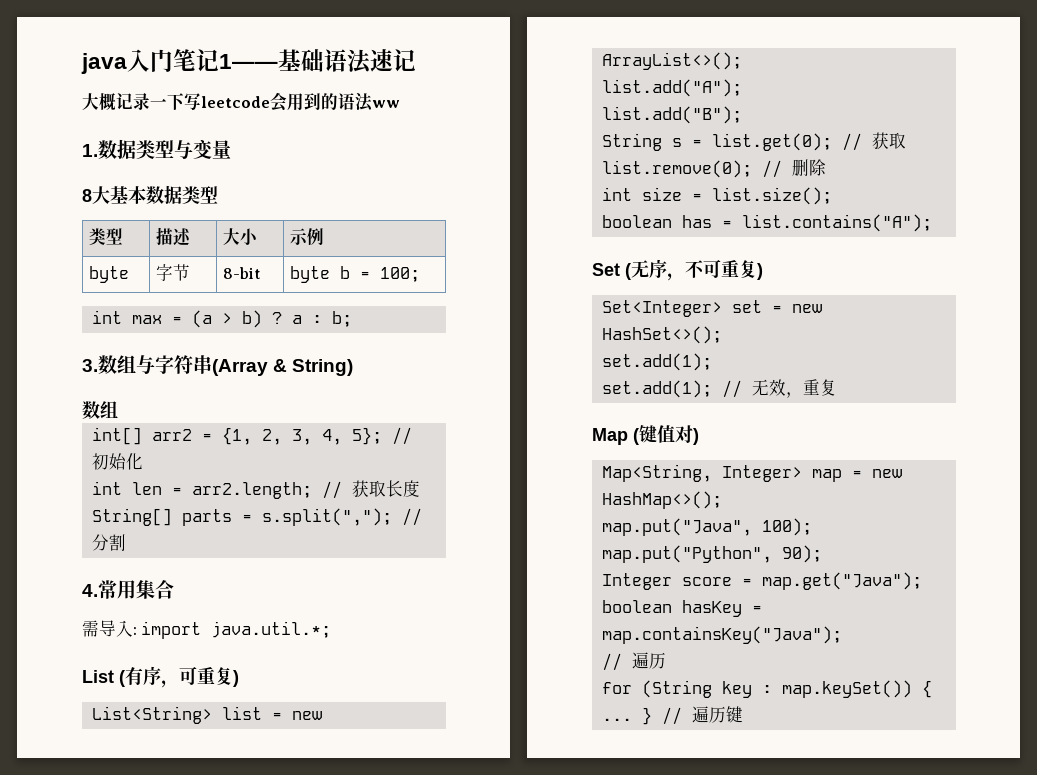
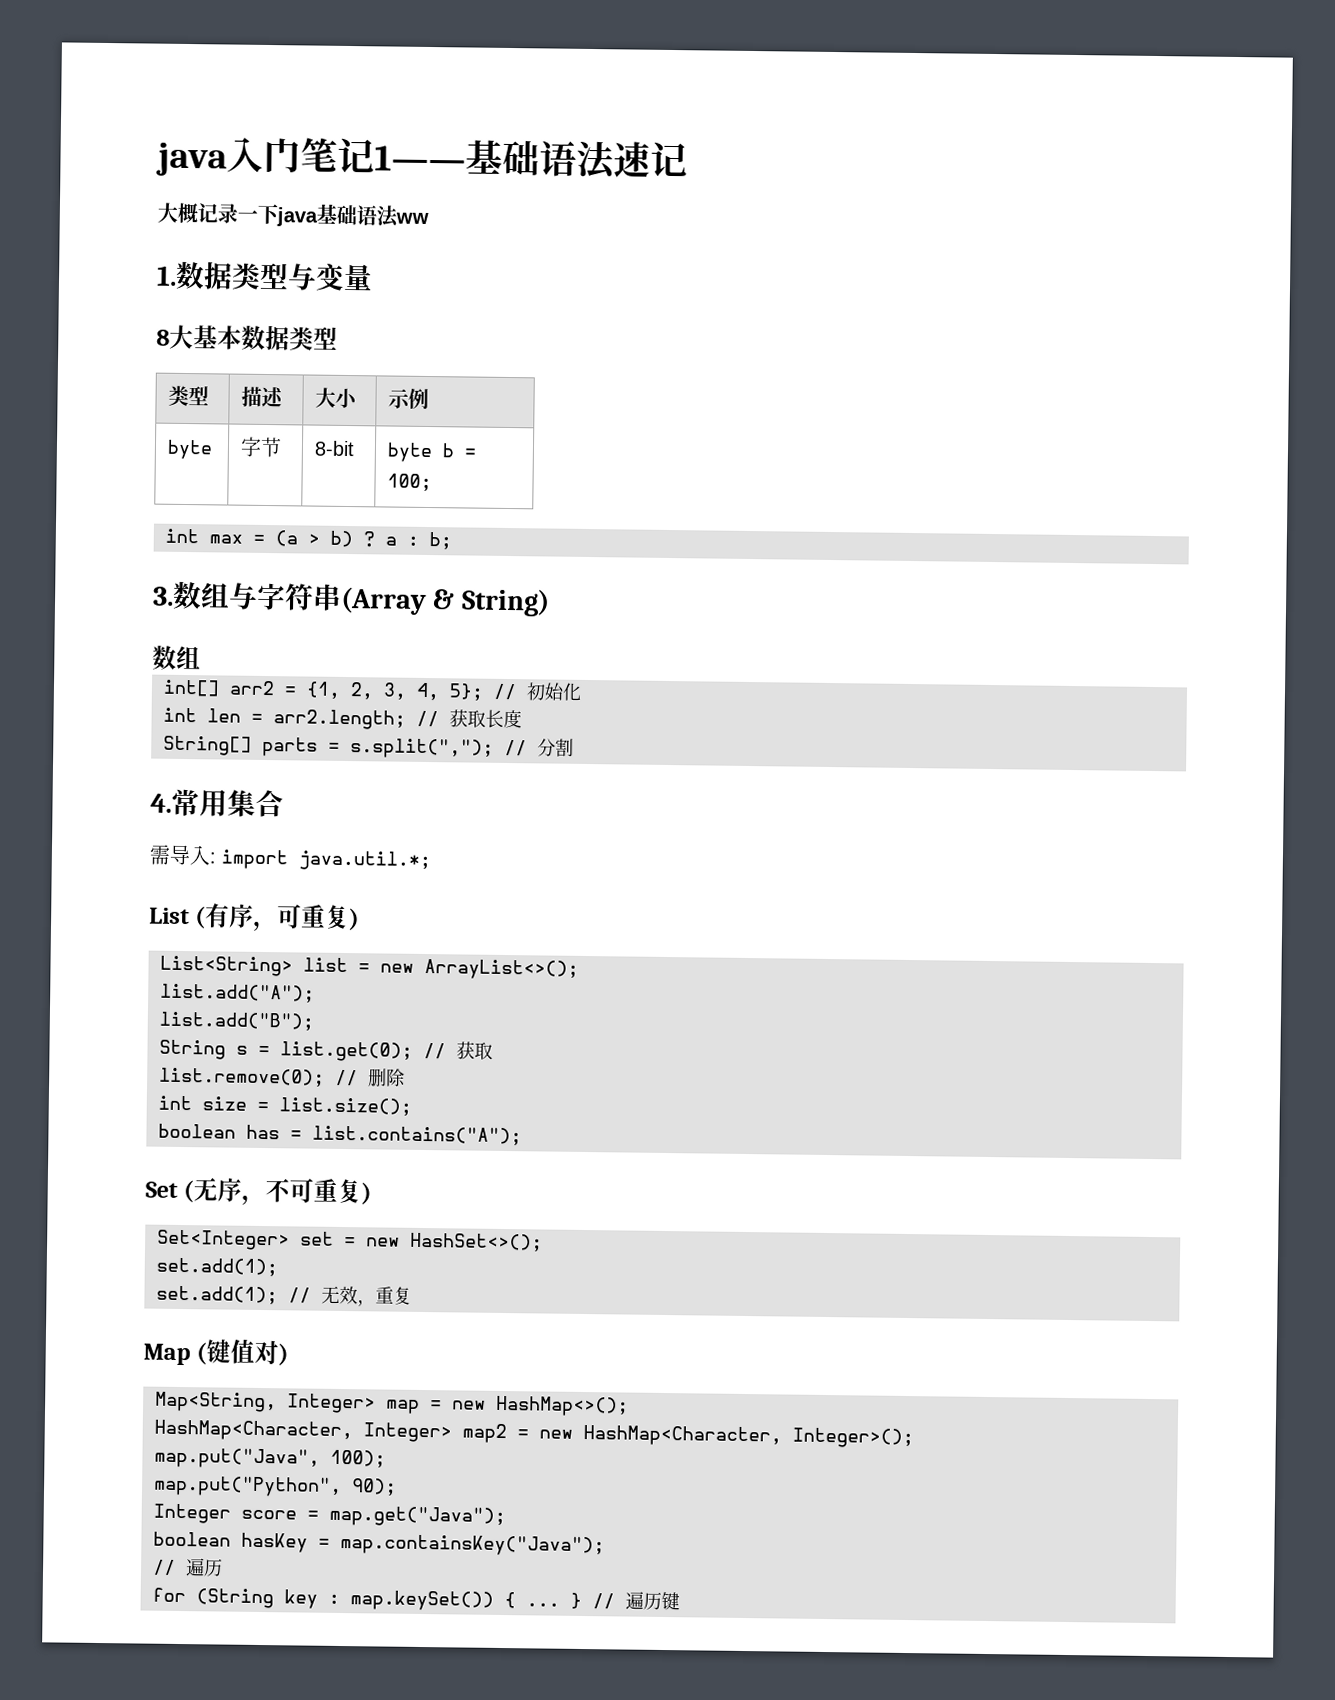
- 大概记录一下写leetcode会用到的语法ww
+ 大概记录一下java基础语法ww
+ HashMap<Character, Integer> map2 = new HashMap<Character, Integer>();

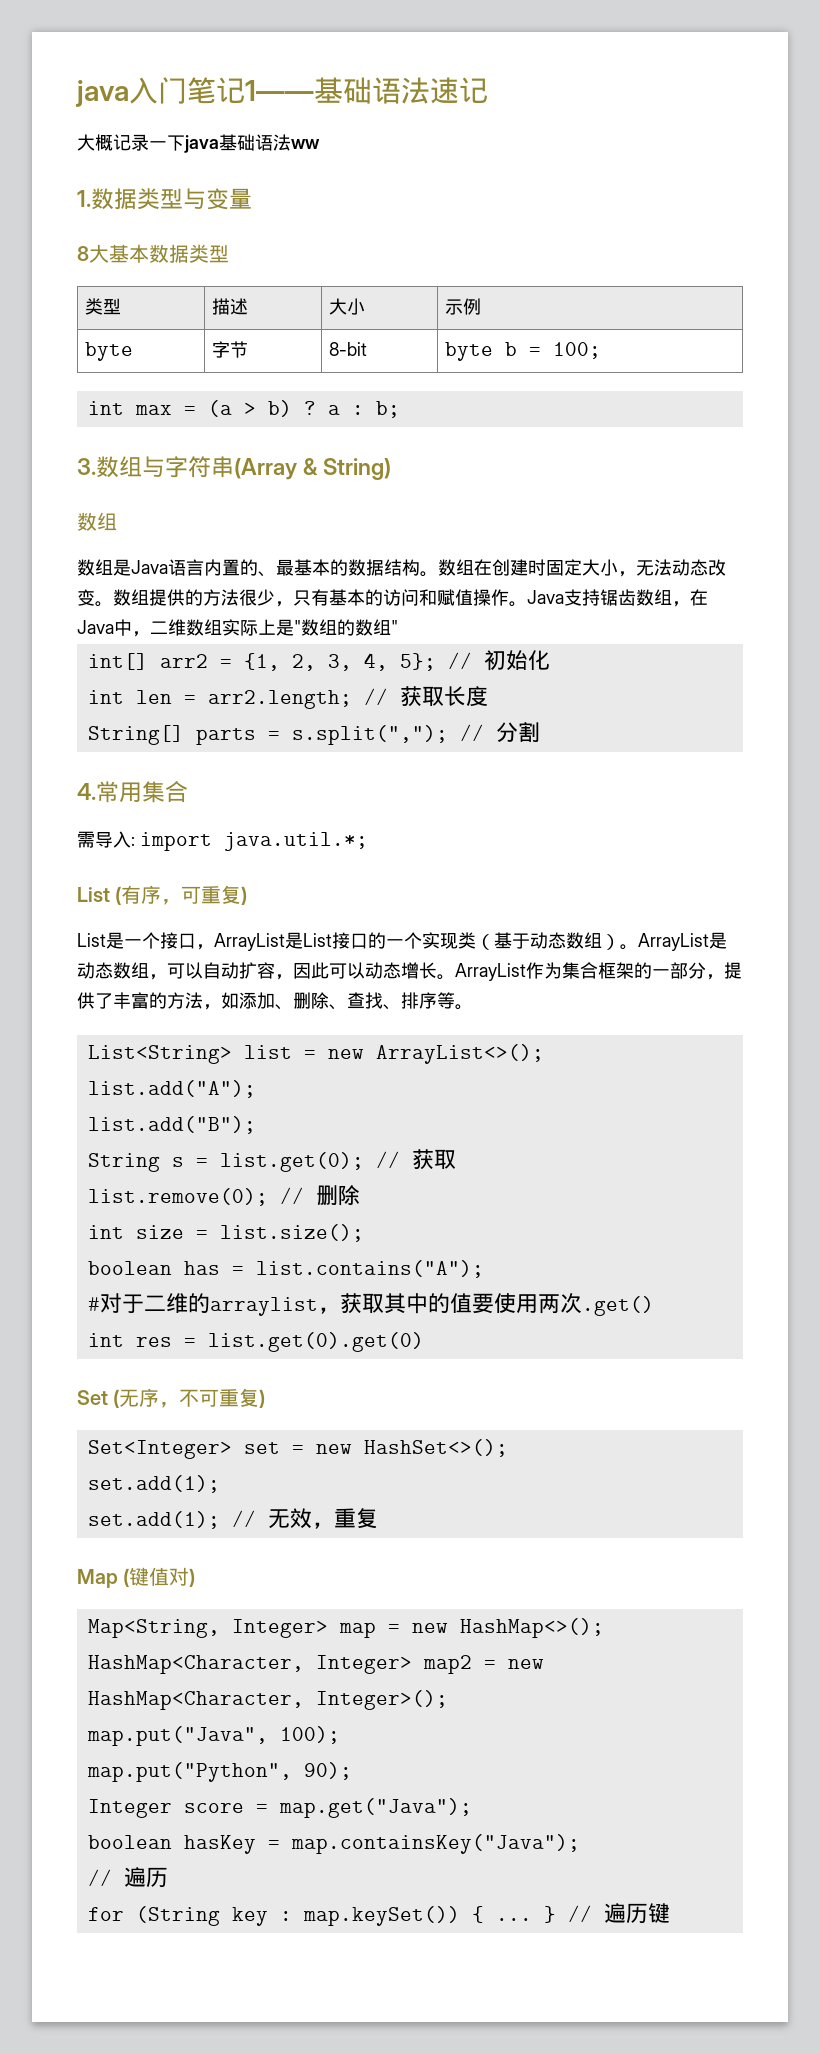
+ 数组是Java语言内置的、最基本的数据结构。数组在创建时固定大小，无法动态改变。数组提供的方法很少，只有基本的访问和赋值操作。Java支持锯齿数组，在Java中，二维数组实际上是"数组的数组"
+ List是一个接口，ArrayList是List接口的一个实现类（基于动态数组）。ArrayList是动态数组，可以自动扩容，因此可以动态增长。ArrayList作为集合框架的一部分，提供了丰富的方法，如添加、删除、查找、排序等。
+ #对于二维的arraylist，获取其中的值要使用两次.get()
+ int res = list.get(0).get(0)

